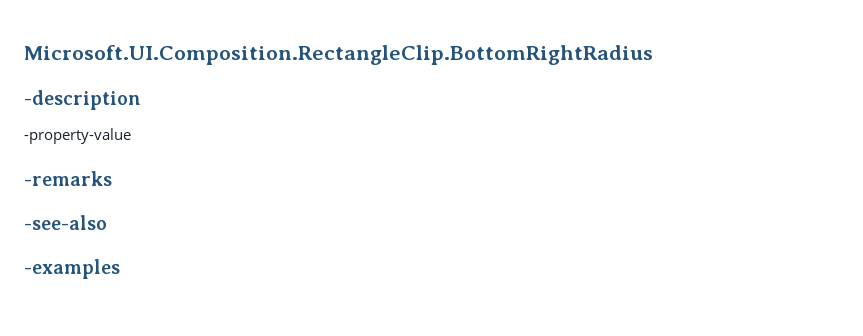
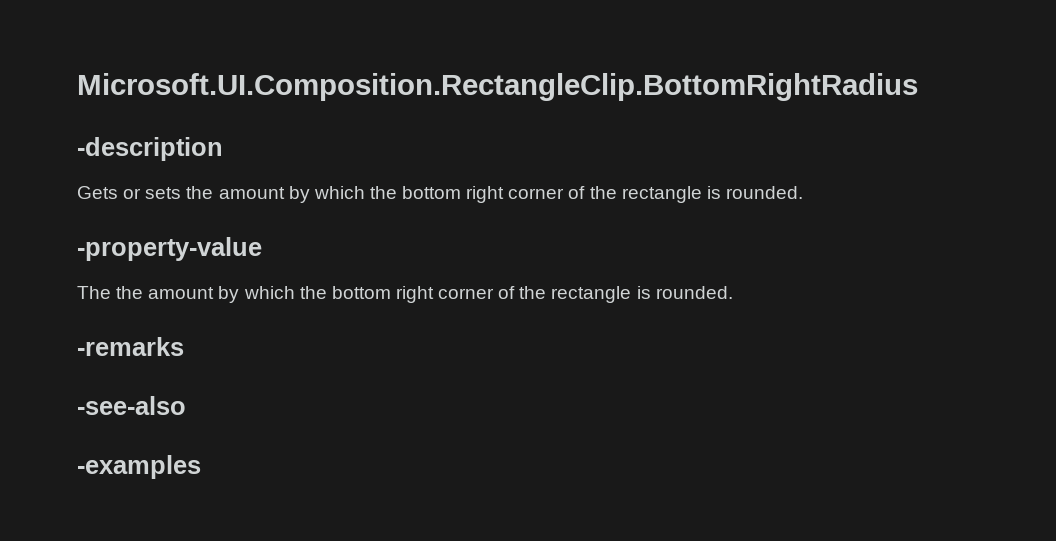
+ Gets or sets the amount by which the bottom right corner of the rectangle is rounded.
  -property-value
+ The the amount by which the bottom right corner of the rectangle is rounded.

